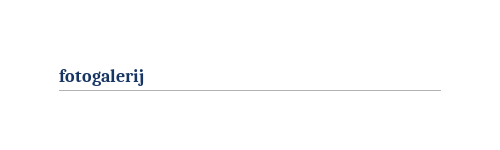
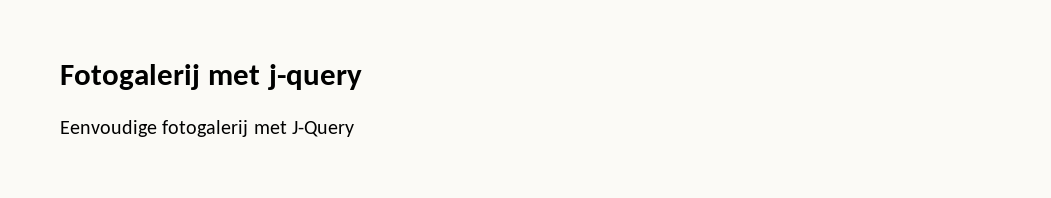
- fotogalerij
+ Fotogalerij met j-query
+ Eenvoudige fotogalerij met J-Query

